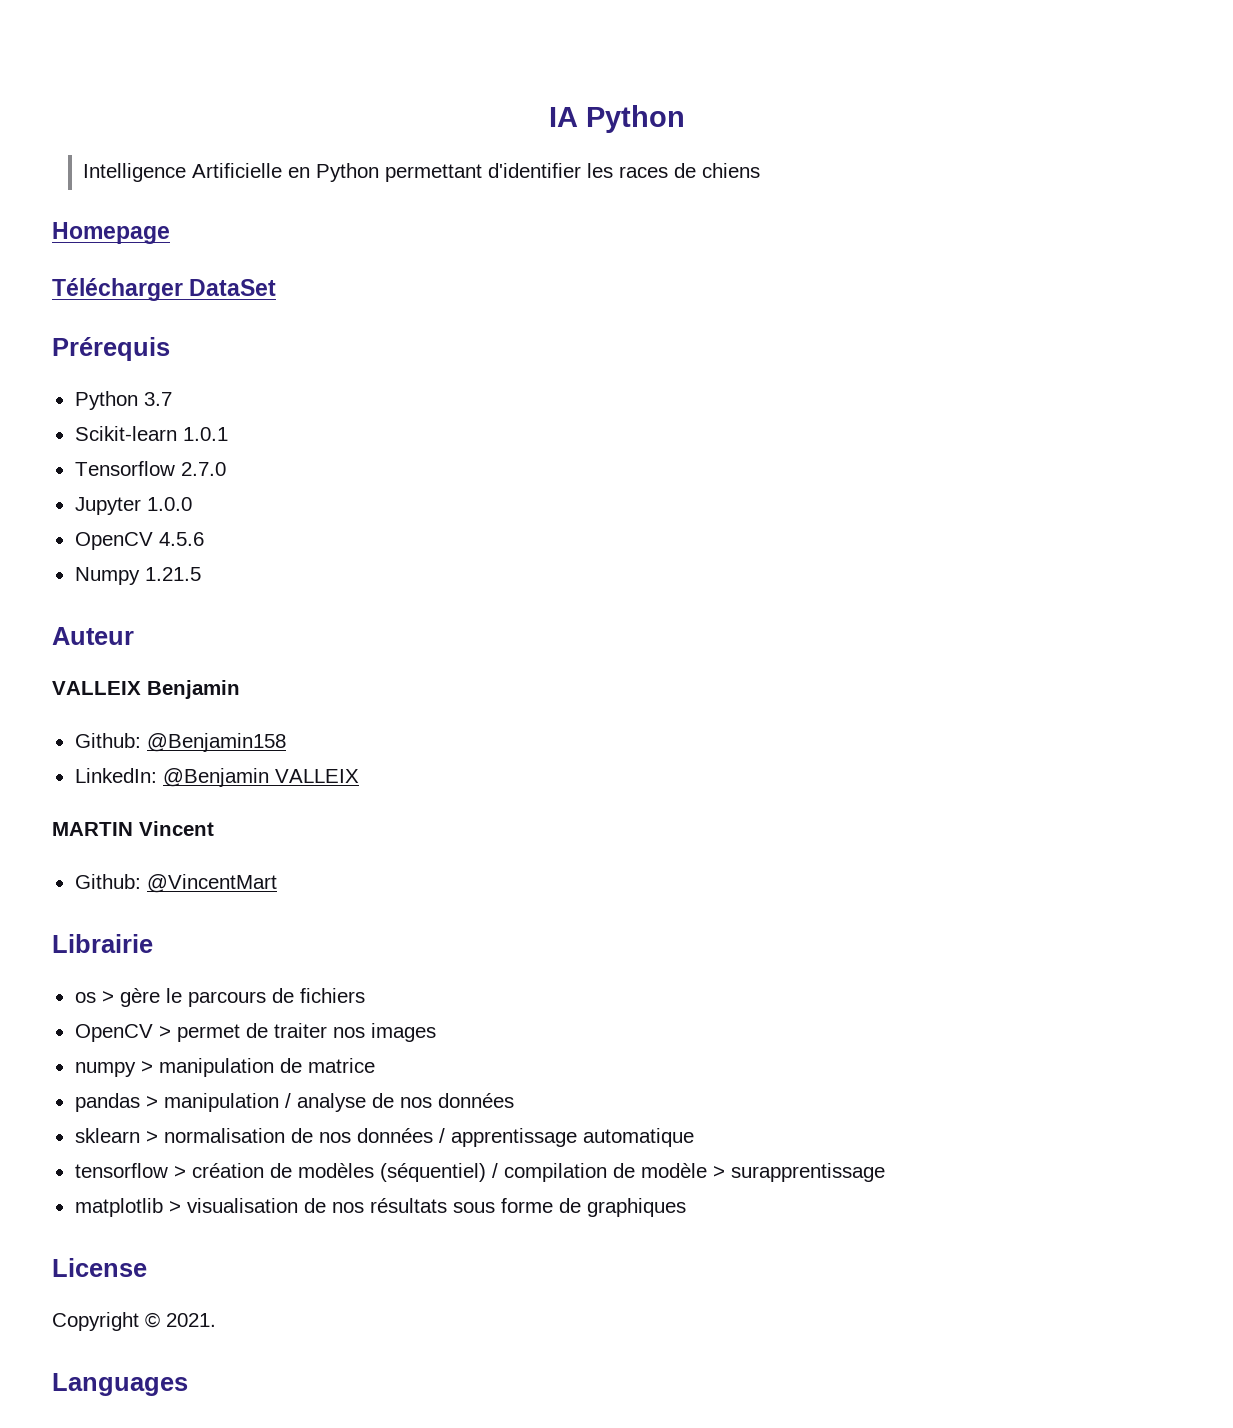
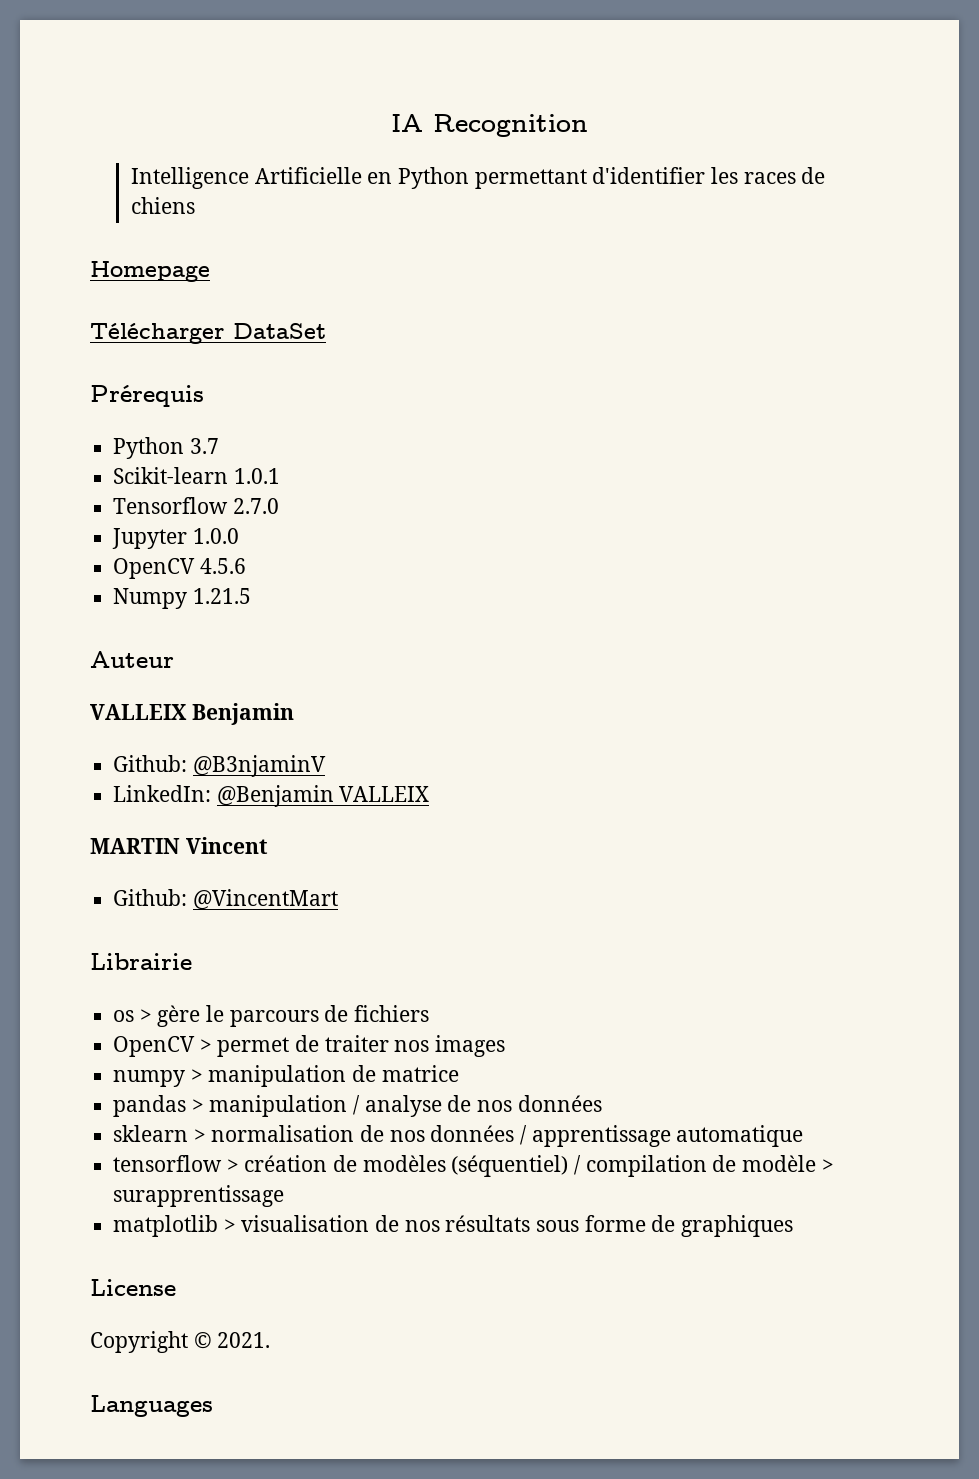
- IA Python
+ IA Recognition
- Github: @Benjamin158
+ Github: @B3njaminV

